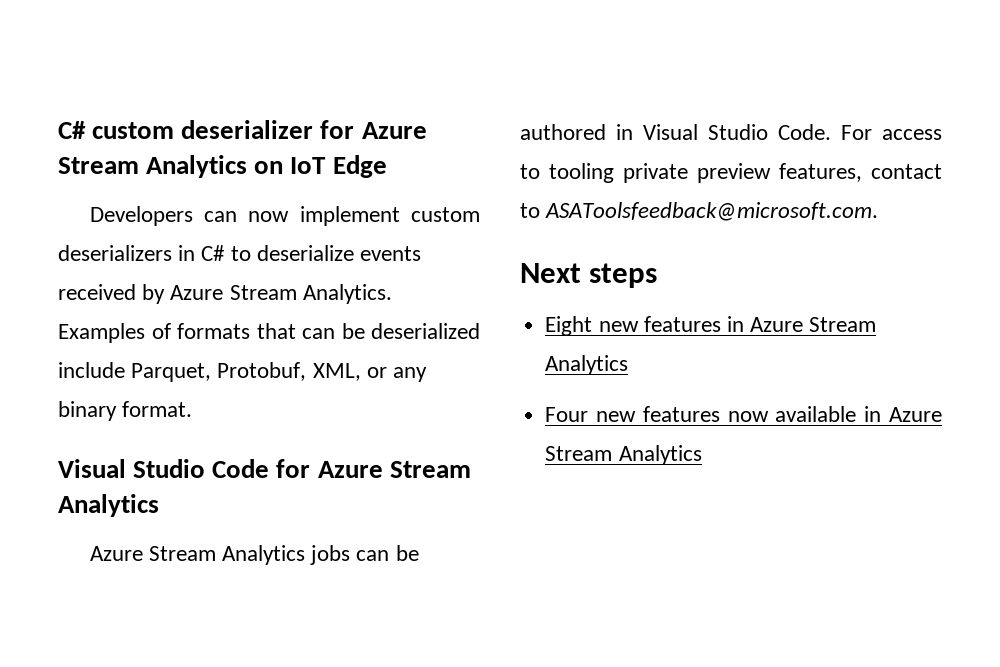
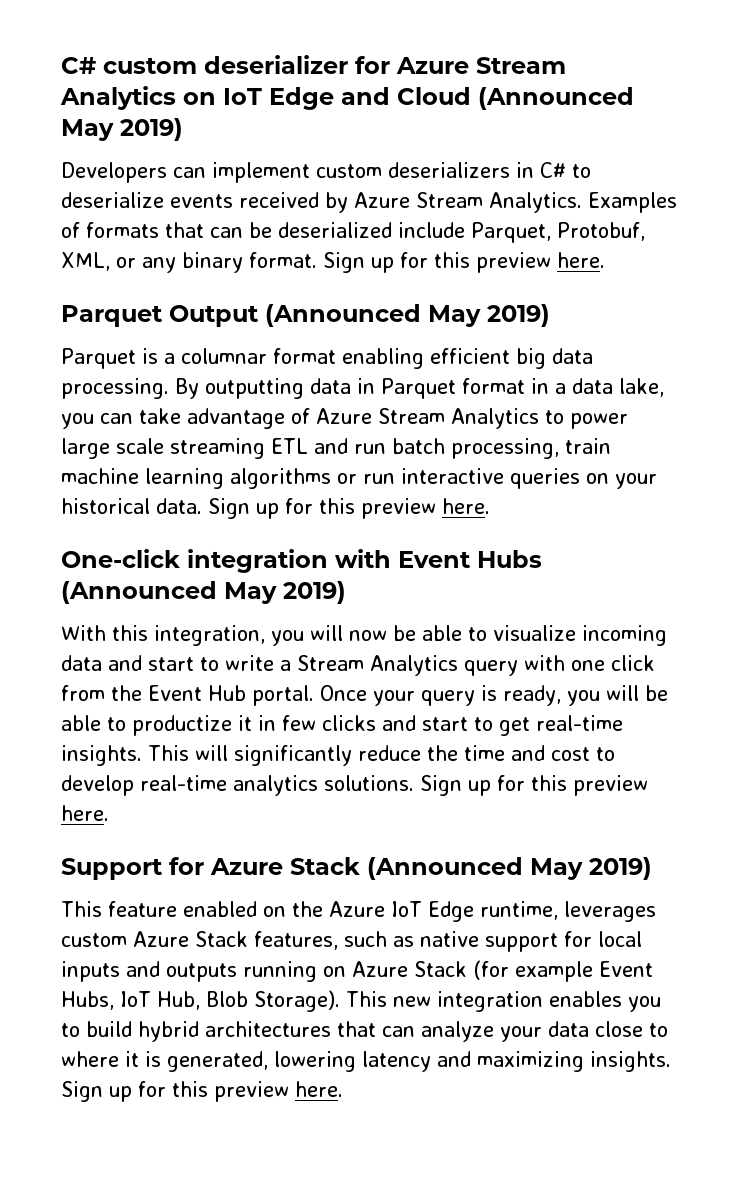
- C# custom deserializer for Azure Stream Analytics on IoT Edge
+ C# custom deserializer for Azure Stream Analytics on IoT Edge and Cloud (Announced May 2019)
- Developers can now implement custom deserializers in C# to deserialize events received by Azure Stream Analytics.
+ Developers can implement custom deserializers in C# to deserialize events received by Azure Stream Analytics.
- Examples of formats that can be deserialized include Parquet, Protobuf, XML, or any binary format.
- Visual Studio Code for Azure Stream Analytics
- Azure Stream Analytics jobs can be authored in Visual Studio Code. For access to tooling private preview features, contact to ASAToolsfeedback@microsoft.com.
- Next steps
- Eight new features in Azure Stream Analytics
- Four new features now available in Azure Stream Analytics
+ Examples of formats that can be deserialized include Parquet, Protobuf, XML, or any binary format. Sign up for this preview here.
+ Parquet Output (Announced May 2019)
+ Parquet is a columnar format enabling efficient big data processing. By outputting data in Parquet format in a data lake, you can take advantage of Azure Stream Analytics to power large scale streaming ETL and run batch processing, train machine learning algorithms or run interactive queries on your historical data. Sign up for this preview here.
+ One-click integration with Event Hubs (Announced May 2019)
+ With this integration, you will now be able to visualize incoming data and start to write a Stream Analytics query with one click from the Event Hub portal. Once your query is ready, you will be able to productize it in few clicks and start to get real-time insights. This will significantly reduce the time and cost to develop real-time analytics solutions. Sign up for this preview here.
+ Support for Azure Stack (Announced May 2019)
+ This feature enabled on the Azure IoT Edge runtime, leverages custom Azure Stack features, such as native support for local inputs and outputs running on Azure Stack (for example Event Hubs, IoT Hub, Blob Storage). This new integration enables you to build hybrid architectures that can analyze your data close to where it is generated, lowering latency and maximizing insights. Sign up for this preview here.

